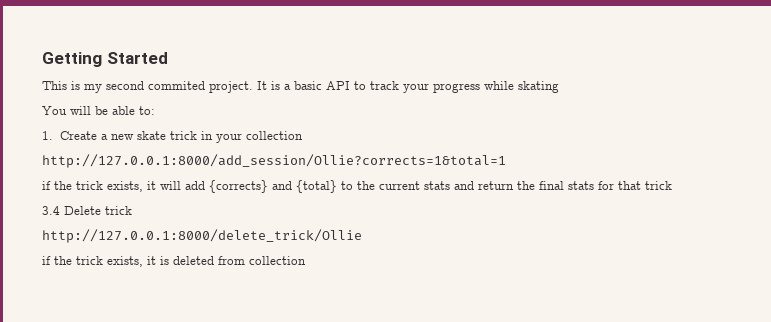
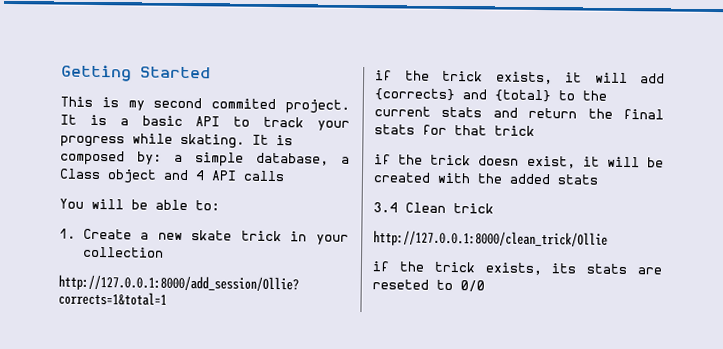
- It is a basic API to track your progress while skating
+ It is a basic API to track your progress while skating. It is composed by: a simple database, a Class object and 4 API calls
+ if the trick doesn exist, it will be created with the added stats
- 3.4 Delete trick
- http://127.0.0.1:8000/delete_trick/Ollie
- if the trick exists, it is deleted from collection
+ 3.4 Clean trick
+ http://127.0.0.1:8000/clean_trick/Ollie
+ if the trick exists, its stats are reseted to 0/0

